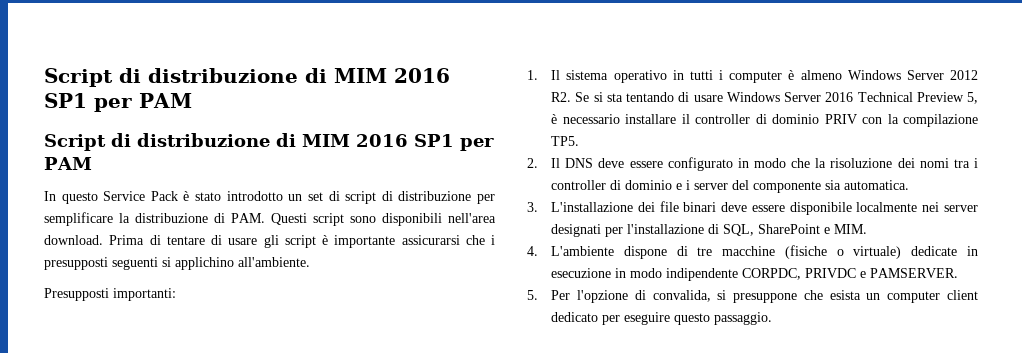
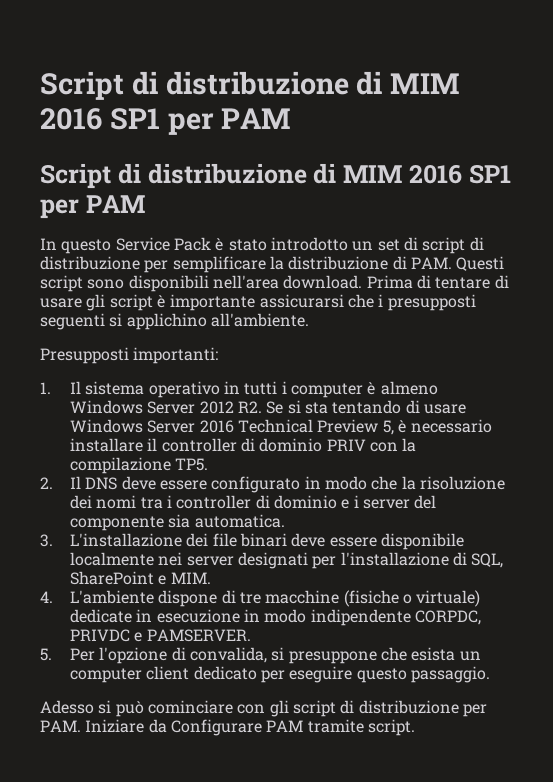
+ Adesso si può cominciare con gli script di distribuzione per PAM. Iniziare da Configurare PAM tramite script.

